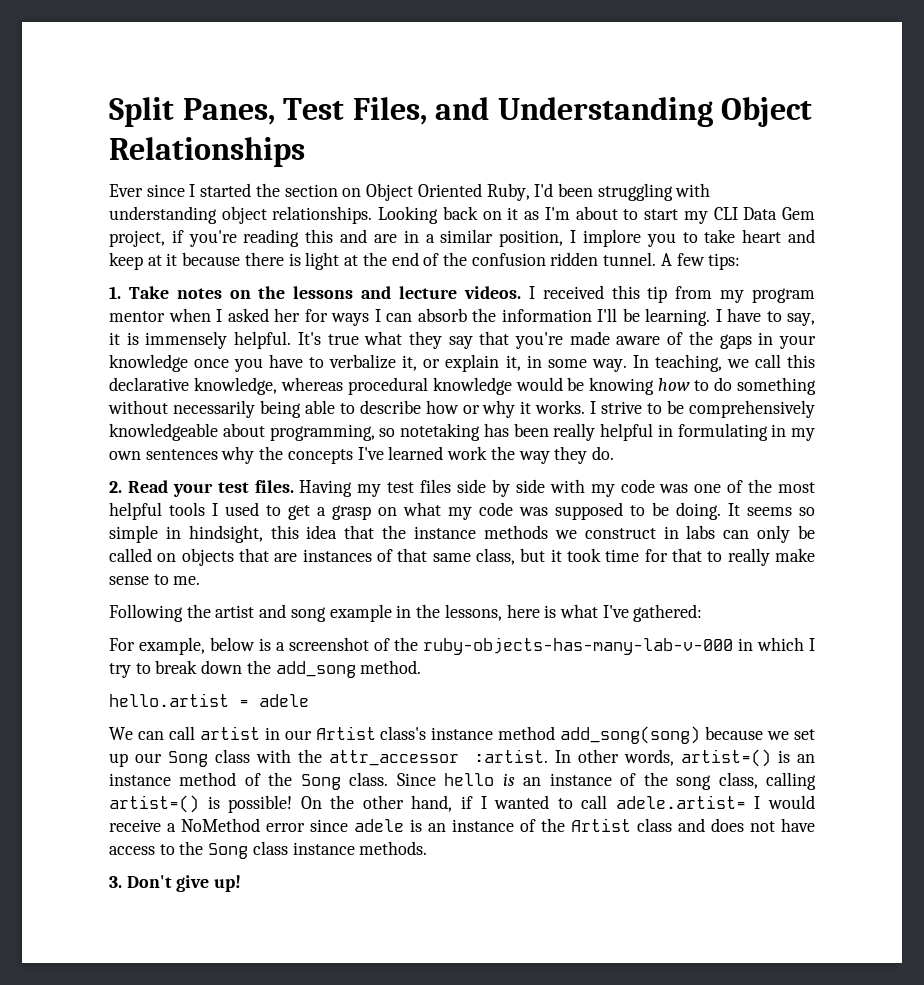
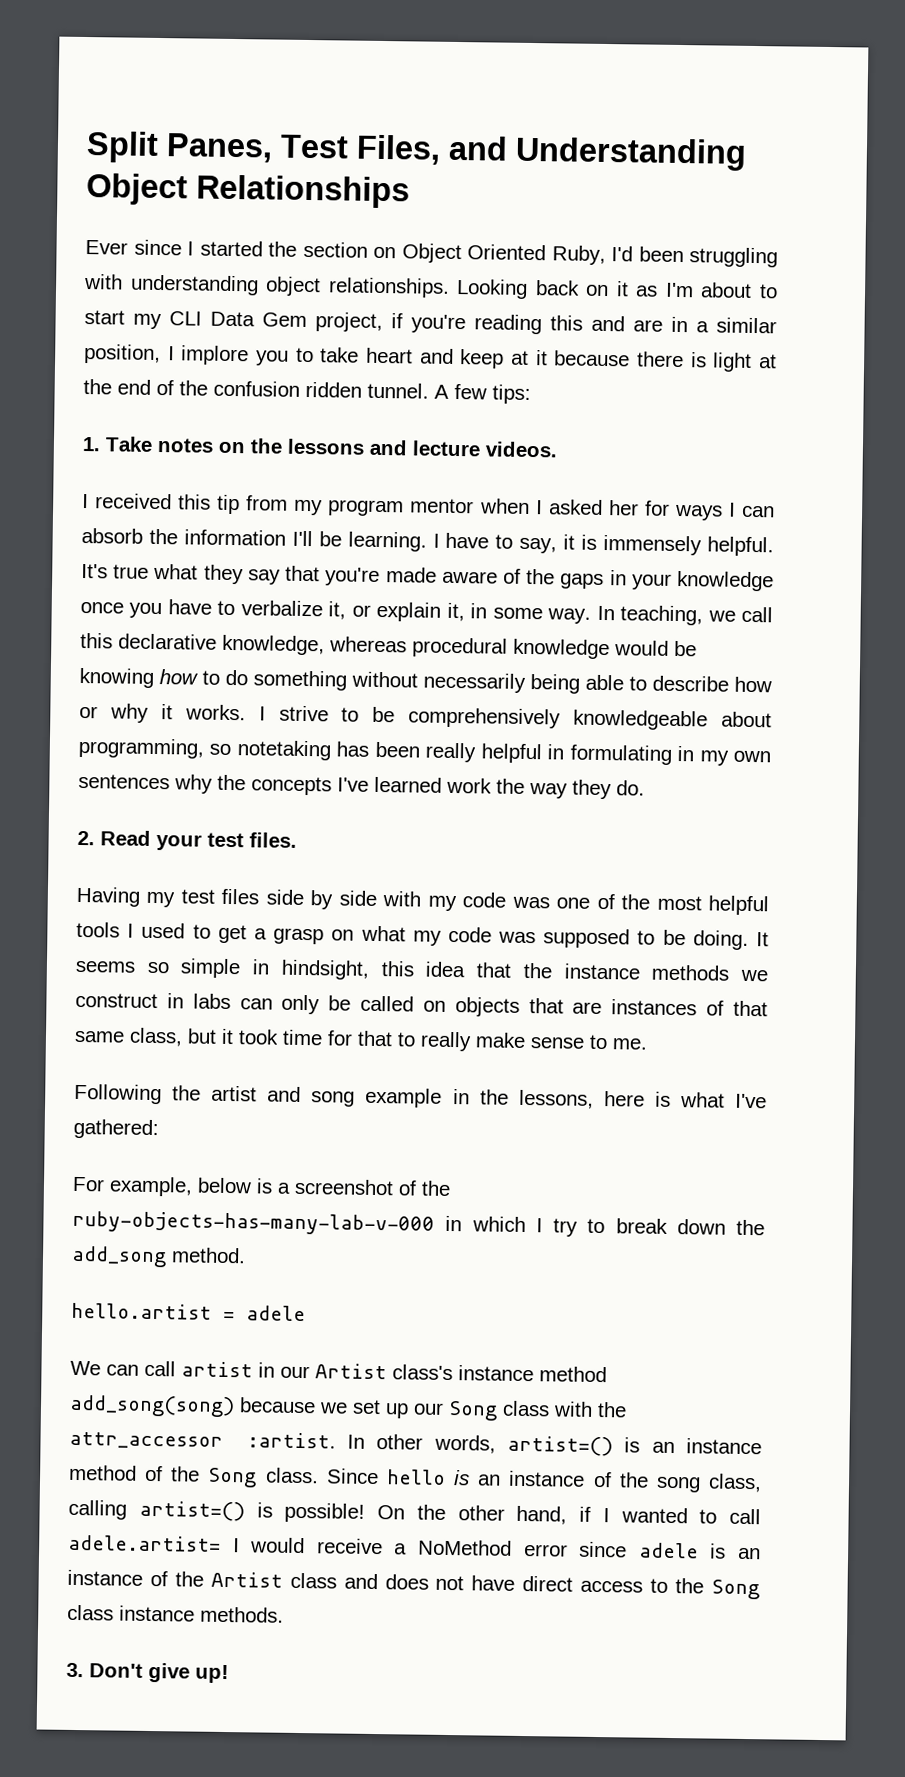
- 1. Take notes on the lessons and lecture videos. I received this tip from my program mentor when I asked her for ways I can absorb the information I'll be learning.
+ 1. Take notes on the lessons and lecture videos.
+ I received this tip from my program mentor when I asked her for ways I can absorb the information I'll be learning.
- 2. Read your test files. Having my test files side by side with my code was one of the most helpful tools I used to get a grasp on what my code was supposed to be doing.
+ 2. Read your test files.
+ Having my test files side by side with my code was one of the most helpful tools I used to get a grasp on what my code was supposed to be doing.
- On the other hand, if I wanted to call adele.artist= I would receive a NoMethod error since adele is an instance of the Artist class and does not have access to the Song class instance methods.
+ On the other hand, if I wanted to call adele.artist= I would receive a NoMethod error since adele is an instance of the Artist class and does not have direct access to the Song class instance methods.

